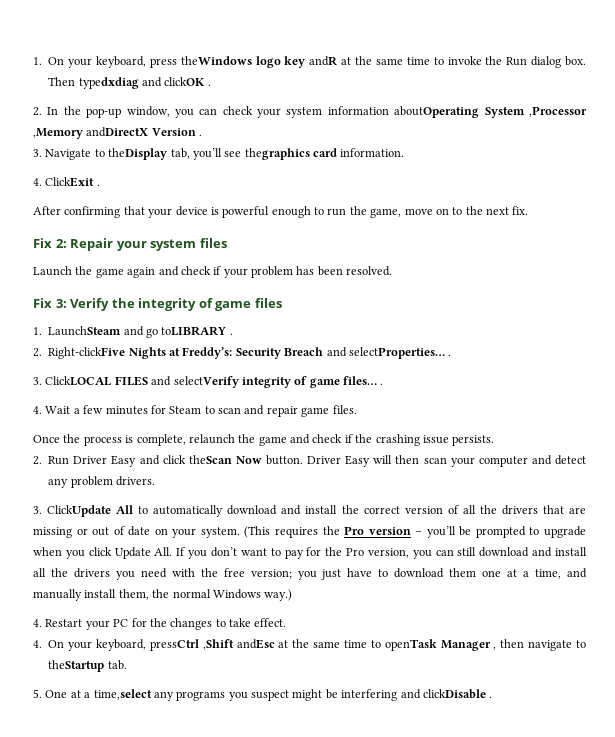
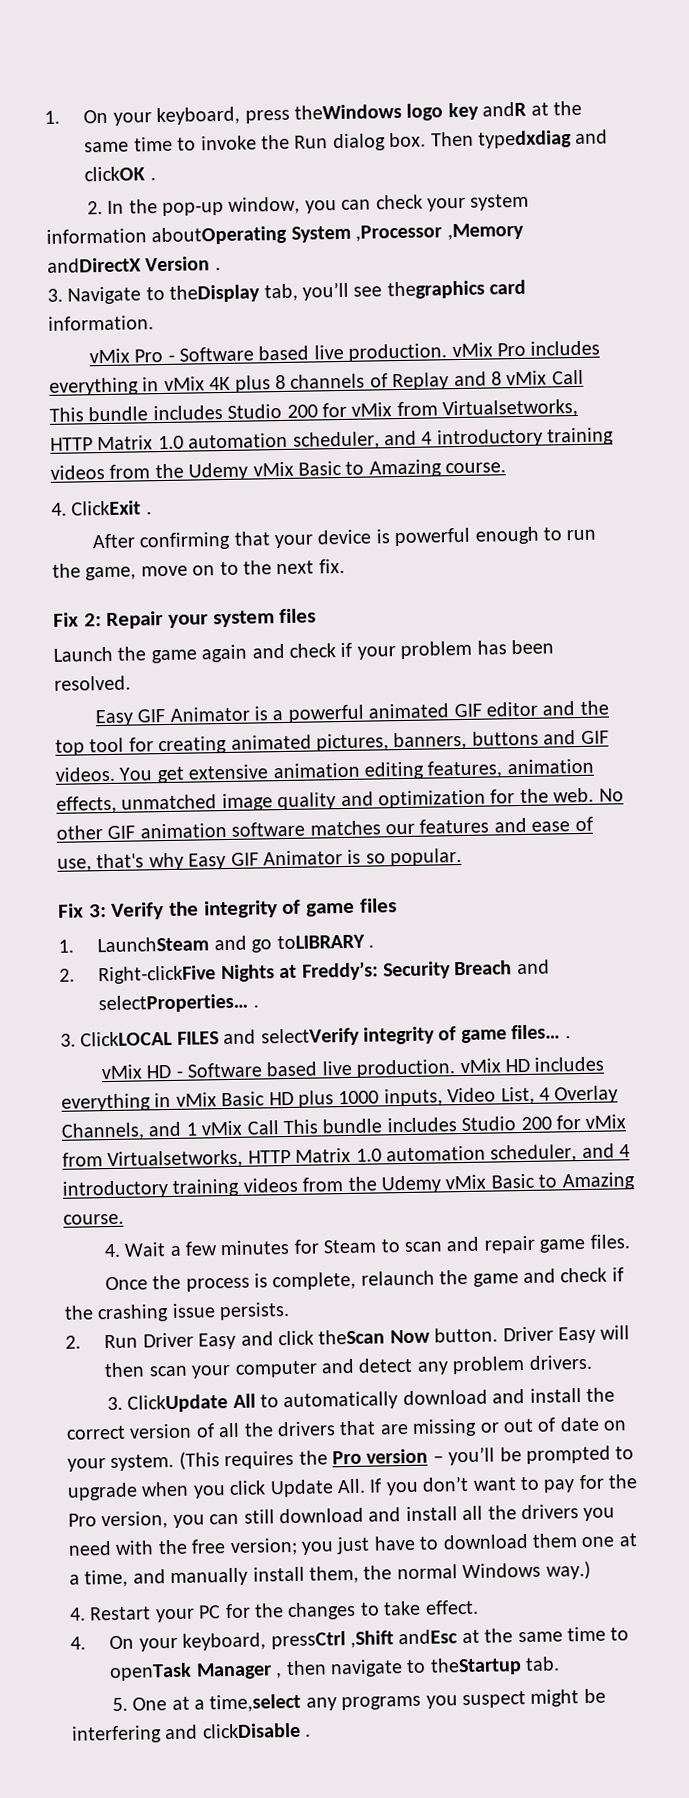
+ vMix Pro - Software based live production. vMix Pro includes everything in vMix 4K plus 8 channels of Replay and 8 vMix Call This bundle includes Studio 200 for vMix from Virtualsetworks, HTTP Matrix 1.0 automation scheduler, and 4 introductory training videos from the Udemy vMix Basic to Amazing course.
+ Easy GIF Animator is a powerful animated GIF editor and the top tool for creating animated pictures, banners, buttons and GIF videos. You get extensive animation editing features, animation effects, unmatched image quality and optimization for the web. No other GIF animation software matches our features and ease of use, that's why Easy GIF Animator is so popular.
+ vMix HD - Software based live production. vMix HD includes everything in vMix Basic HD plus 1000 inputs, Video List, 4 Overlay Channels, and 1 vMix Call This bundle includes Studio 200 for vMix from Virtualsetworks, HTTP Matrix 1.0 automation scheduler, and 4 introductory training videos from the Udemy vMix Basic to Amazing course.

